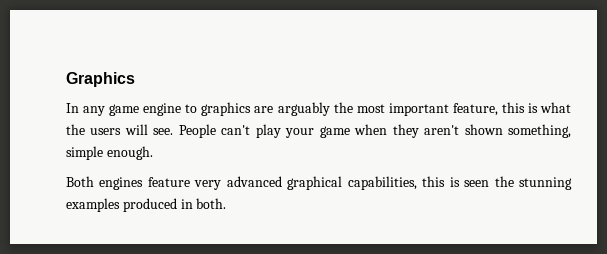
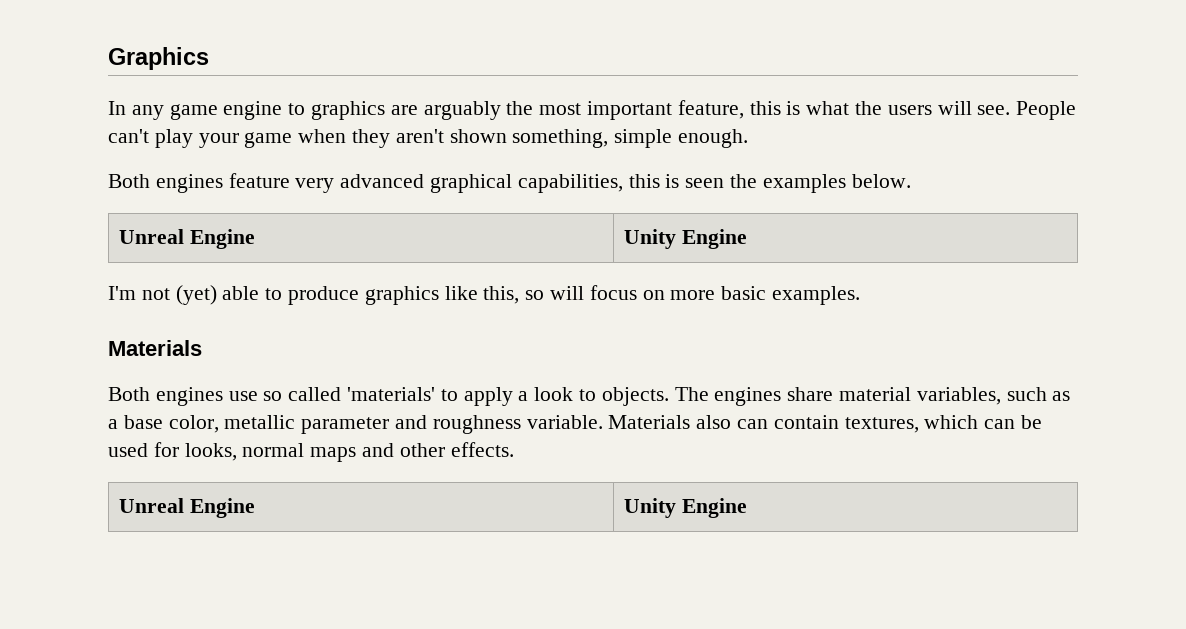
- Both engines feature very advanced graphical capabilities, this is seen the stunning examples produced in both.
+ Both engines feature very advanced graphical capabilities, this is seen the examples below.
+ Unreal Engine | Unity Engine
+ I'm not (yet) able to produce graphics like this, so will focus on more basic examples.
+ Materials
+ Both engines use so called 'materials' to apply a look to objects. The engines share material variables, such as a base color, metallic parameter and roughness variable. Materials also can contain textures, which can be used for looks, normal maps and other effects.
+ Unreal Engine | Unity Engine

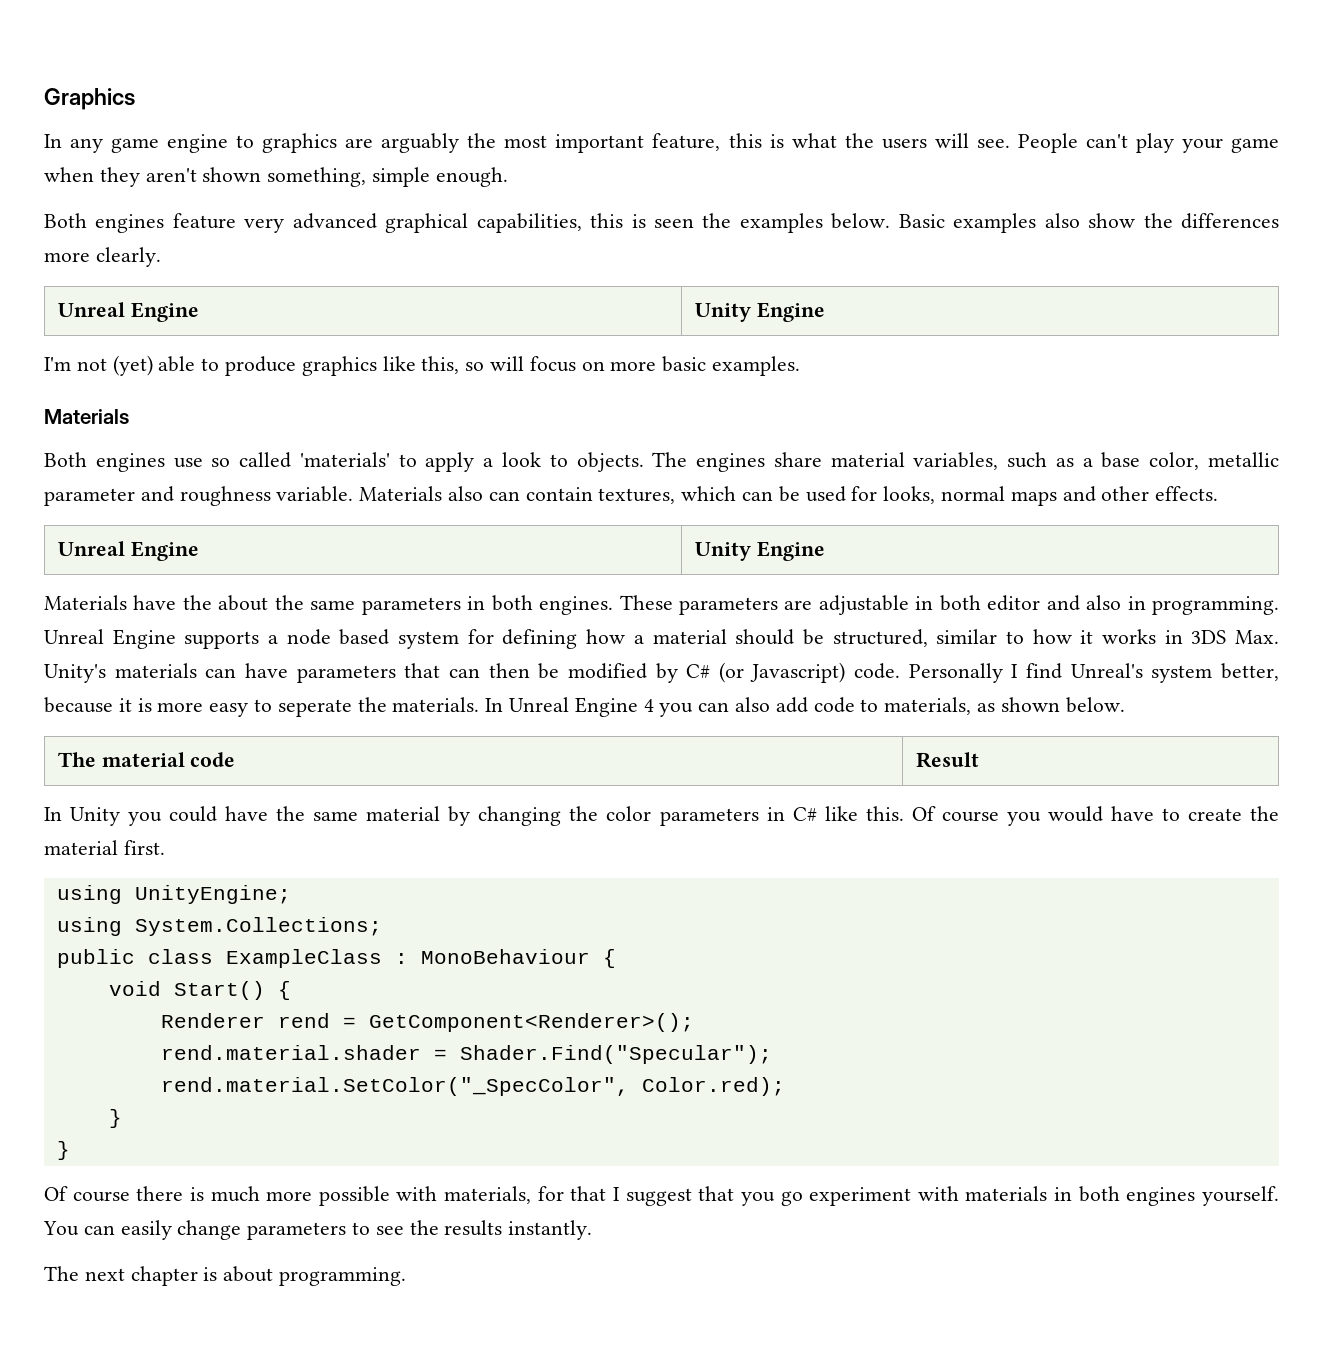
+ Basic examples also show the differences more clearly.
+ Materials have the about the same parameters in both engines. These parameters are adjustable in both editor and also in programming. Unreal Engine supports a node based system for defining how a material should be structured, similar to how it works in 3DS Max. Unity's materials can have parameters that can then be modified by C# (or Javascript) code. Personally I find Unreal's system better, because it is more easy to seperate the materials. In Unreal Engine 4 you can also add code to materials, as shown below.
+ The material code | Result
+ In Unity you could have the same material by changing the color parameters in C# like this. Of course you would have to create the material first.
+ using UnityEngine;
+ using System.Collections;
+ public class ExampleClass : MonoBehaviour {
+ void Start() {
+ Renderer rend = GetComponent<Renderer>();
+ rend.material.shader = Shader.Find("Specular");
+ rend.material.SetColor("_SpecColor", Color.red);
+ }
+ }
+ Of course there is much more possible with materials, for that I suggest that you go experiment with materials in both engines yourself. You can easily change parameters to see the results instantly.
+ The next chapter is about programming.

